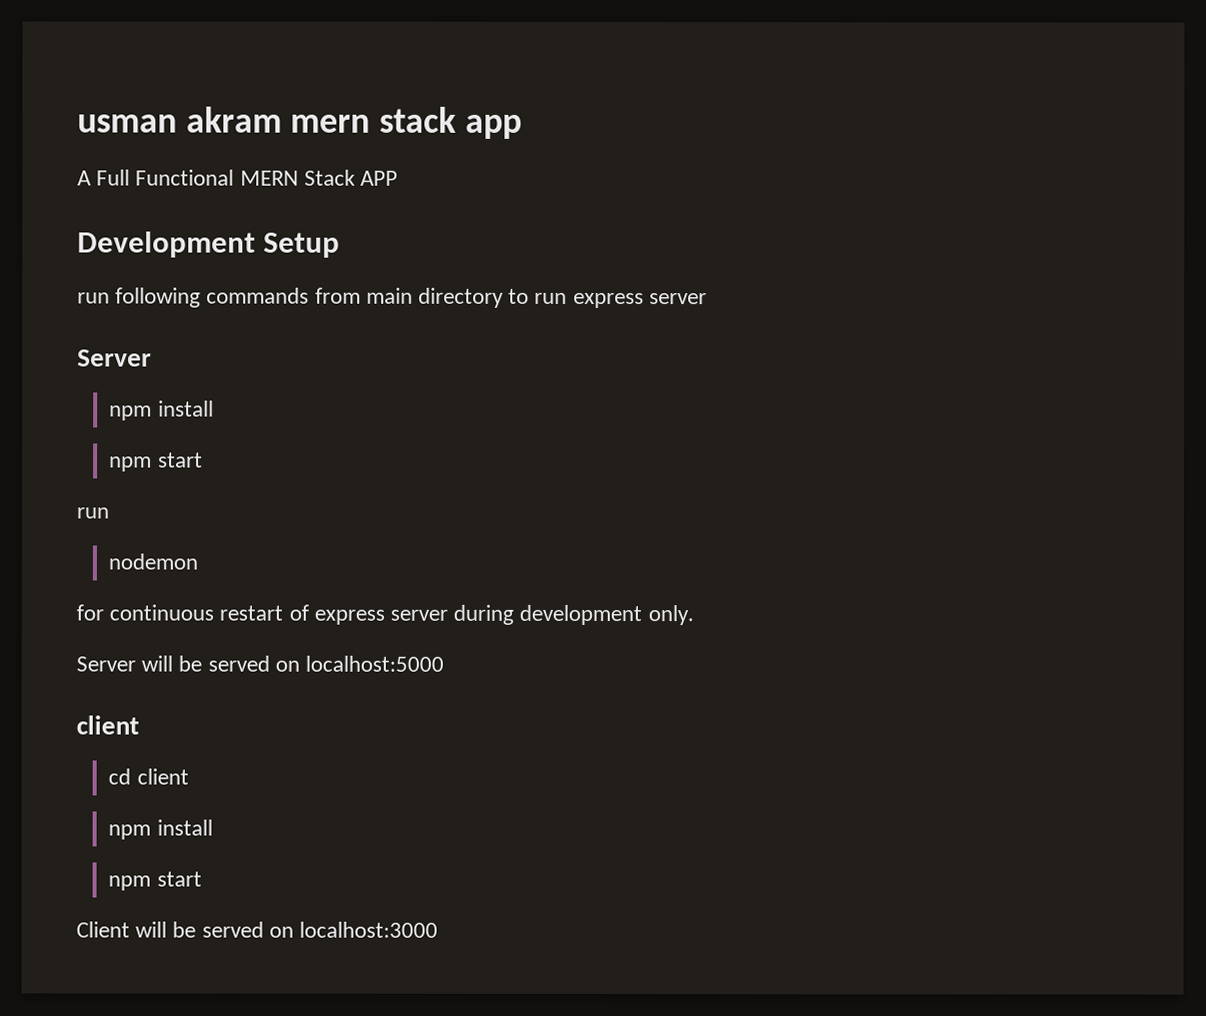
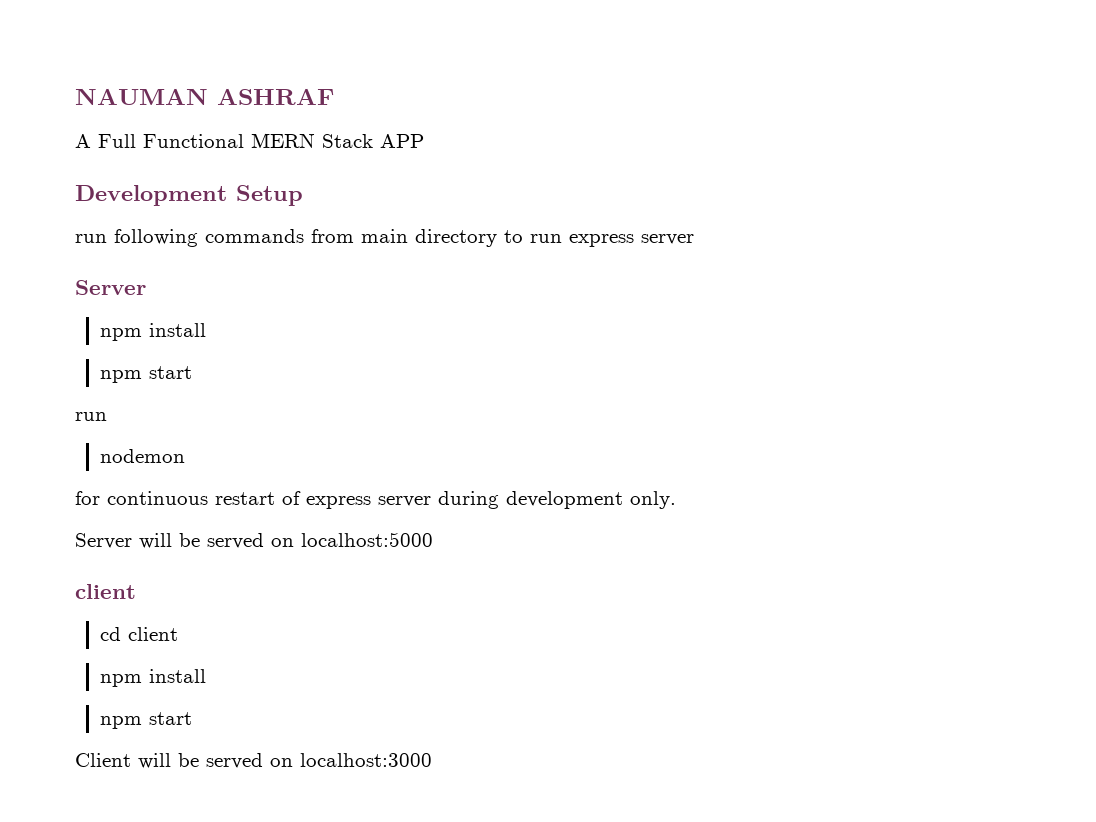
- usman akram mern stack app
+ NAUMAN ASHRAF

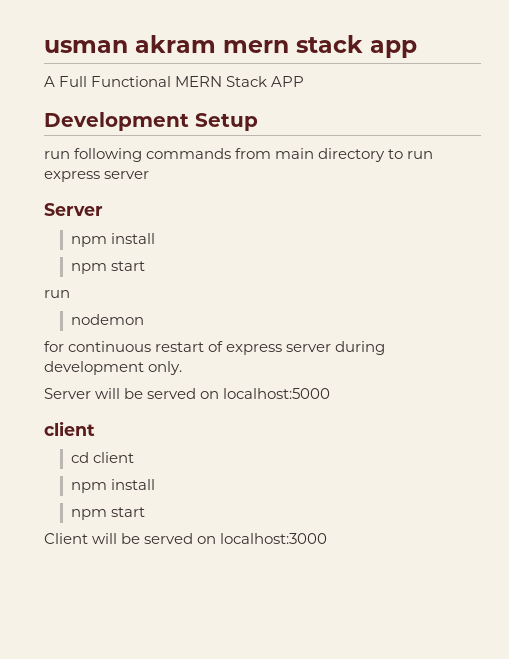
- NAUMAN ASHRAF
+ usman akram mern stack app

